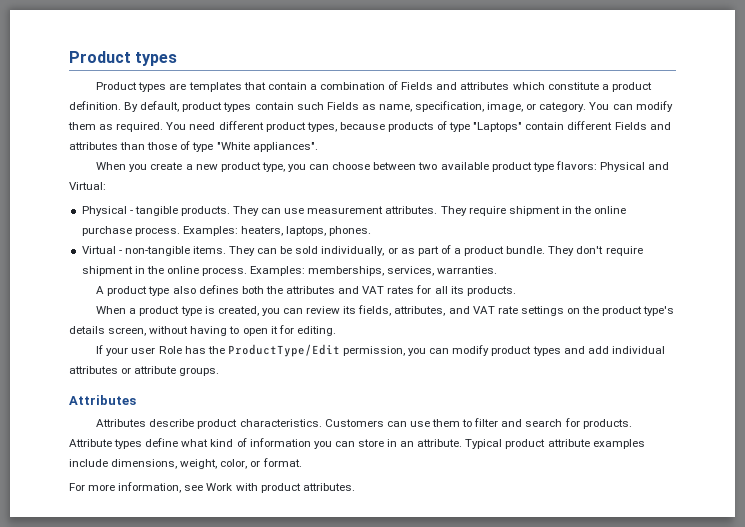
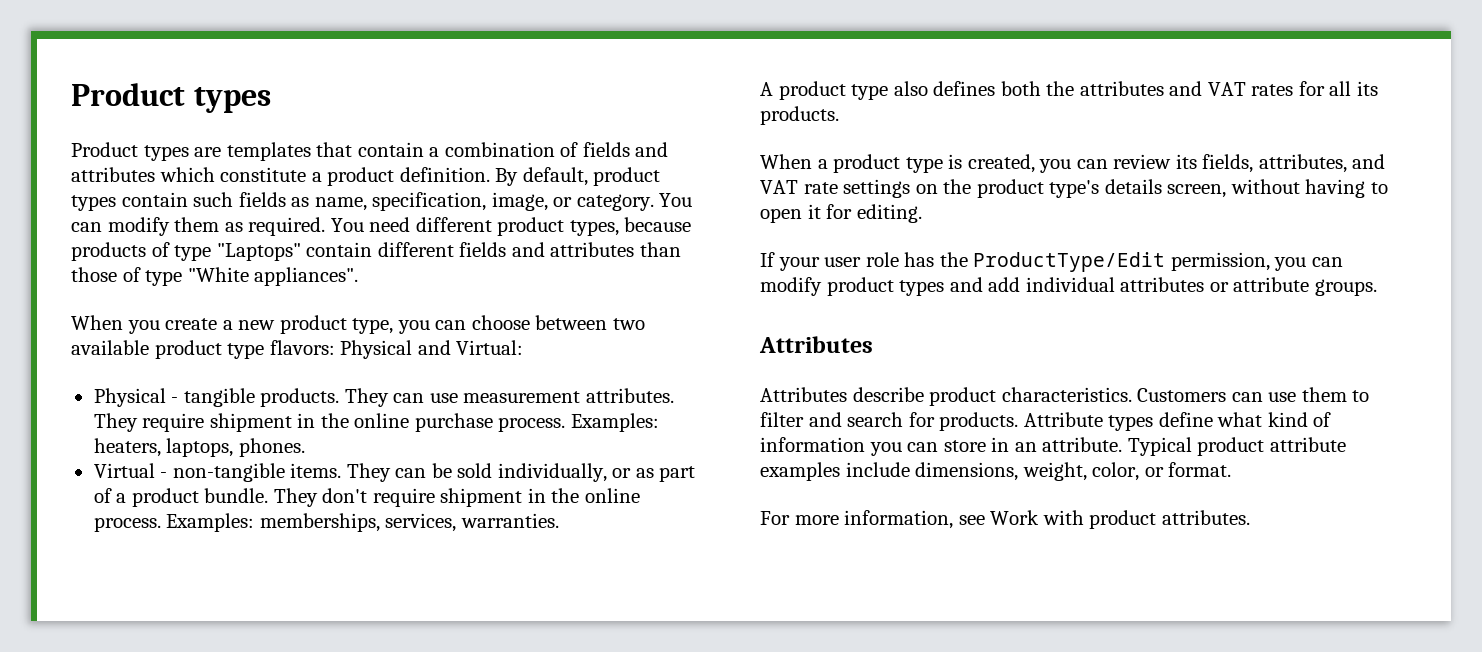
- Product types are templates that contain a combination of Fields and attributes which constitute a product definition.
+ Product types are templates that contain a combination of fields and attributes which constitute a product definition.
- By default, product types contain such Fields as name, specification, image, or category.
+ By default, product types contain such fields as name, specification, image, or category.
- You need different product types, because products of type "Laptops" contain different Fields and attributes than those of type "White appliances".
+ You need different product types, because products of type "Laptops" contain different fields and attributes than those of type "White appliances".
- If your user Role has the ProductType/Edit permission, you can modify product types and add individual attributes or attribute groups.
+ If your user role has the ProductType/Edit permission, you can modify product types and add individual attributes or attribute groups.

